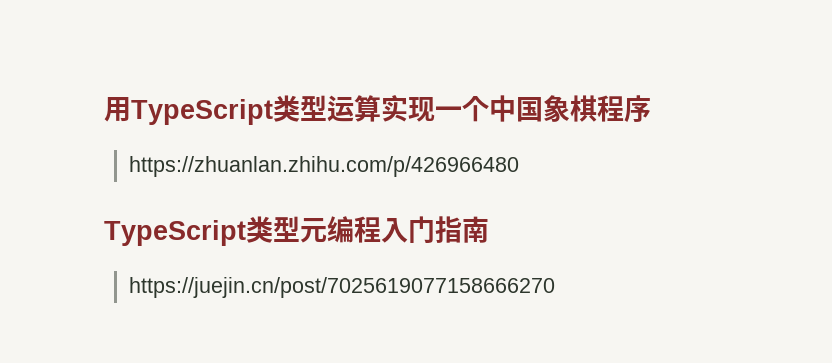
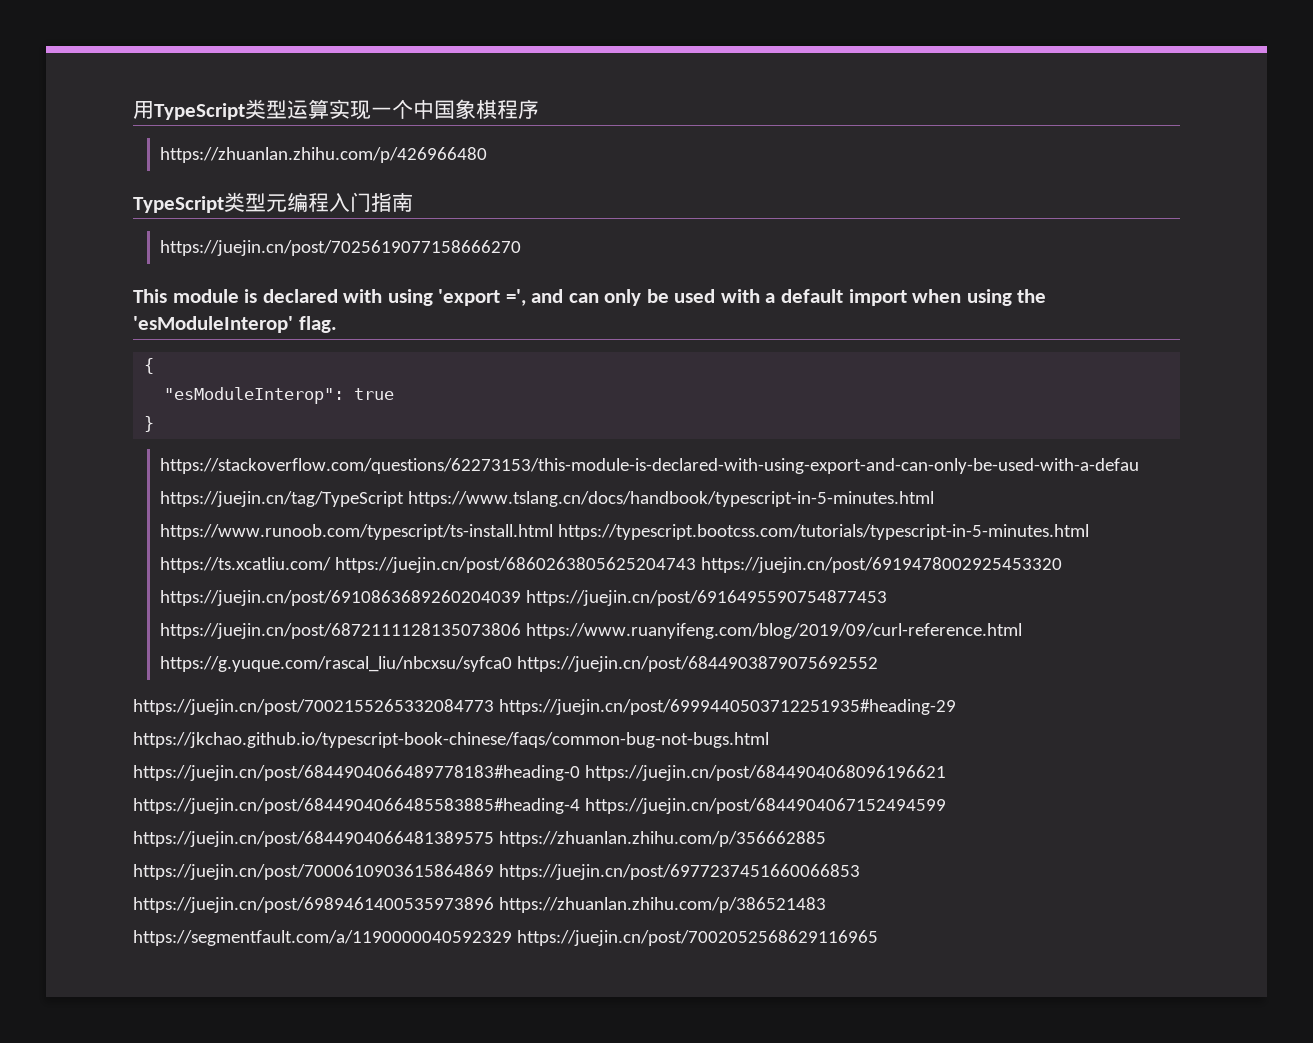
+ This module is declared with using 'export =', and can only be used with a default import when using the 'esModuleInterop' flag.
+ {
+ "esModuleInterop": true
+ }
+ https://stackoverflow.com/questions/62273153/this-module-is-declared-with-using-export-and-can-only-be-used-with-a-defau https://juejin.cn/tag/TypeScript https://www.tslang.cn/docs/handbook/typescript-in-5-minutes.html https://www.runoob.com/typescript/ts-install.html https://typescript.bootcss.com/tutorials/typescript-in-5-minutes.html https://ts.xcatliu.com/ https://juejin.cn/post/6860263805625204743 https://juejin.cn/post/6919478002925453320 https://juejin.cn/post/6910863689260204039 https://juejin.cn/post/6916495590754877453 https://juejin.cn/post/6872111128135073806 https://www.ruanyifeng.com/blog/2019/09/curl-reference.html https://g.yuque.com/rascal_liu/nbcxsu/syfca0 https://juejin.cn/post/6844903879075692552
+ https://juejin.cn/post/7002155265332084773 https://juejin.cn/post/6999440503712251935#heading-29 https://jkchao.github.io/typescript-book-chinese/faqs/common-bug-not-bugs.html https://juejin.cn/post/6844904066489778183#heading-0 https://juejin.cn/post/6844904068096196621 https://juejin.cn/post/6844904066485583885#heading-4 https://juejin.cn/post/6844904067152494599 https://juejin.cn/post/6844904066481389575 https://zhuanlan.zhihu.com/p/356662885 https://juejin.cn/post/7000610903615864869 https://juejin.cn/post/6977237451660066853 https://juejin.cn/post/6989461400535973896 https://zhuanlan.zhihu.com/p/386521483 https://segmentfault.com/a/1190000040592329 https://juejin.cn/post/7002052568629116965

